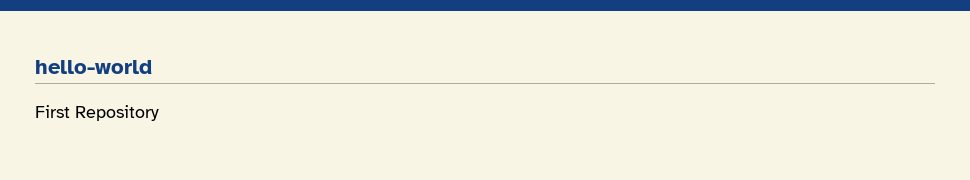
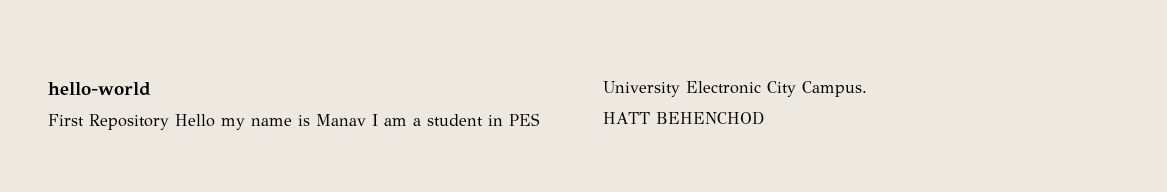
- First Repository
+ First Repository Hello my name is Manav I am a student in PES University Electronic City Campus.
+ HATT BEHENCHOD

